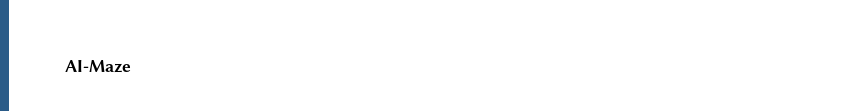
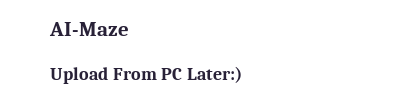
+ Upload From PC Later:)

